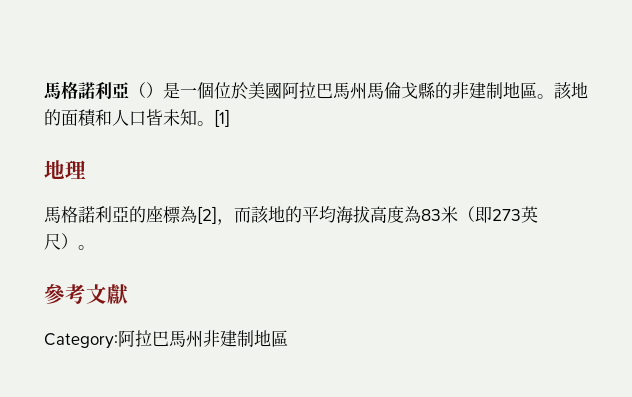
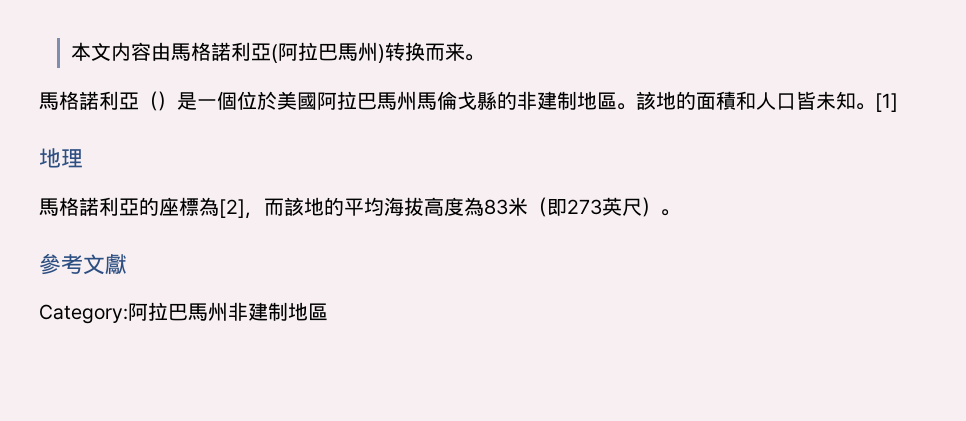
+ 本文内容由馬格諾利亞(阿拉巴馬州)转换而来。

